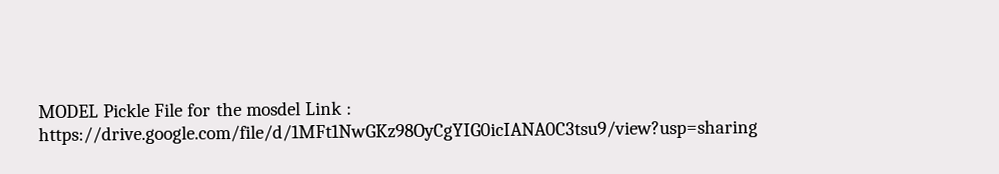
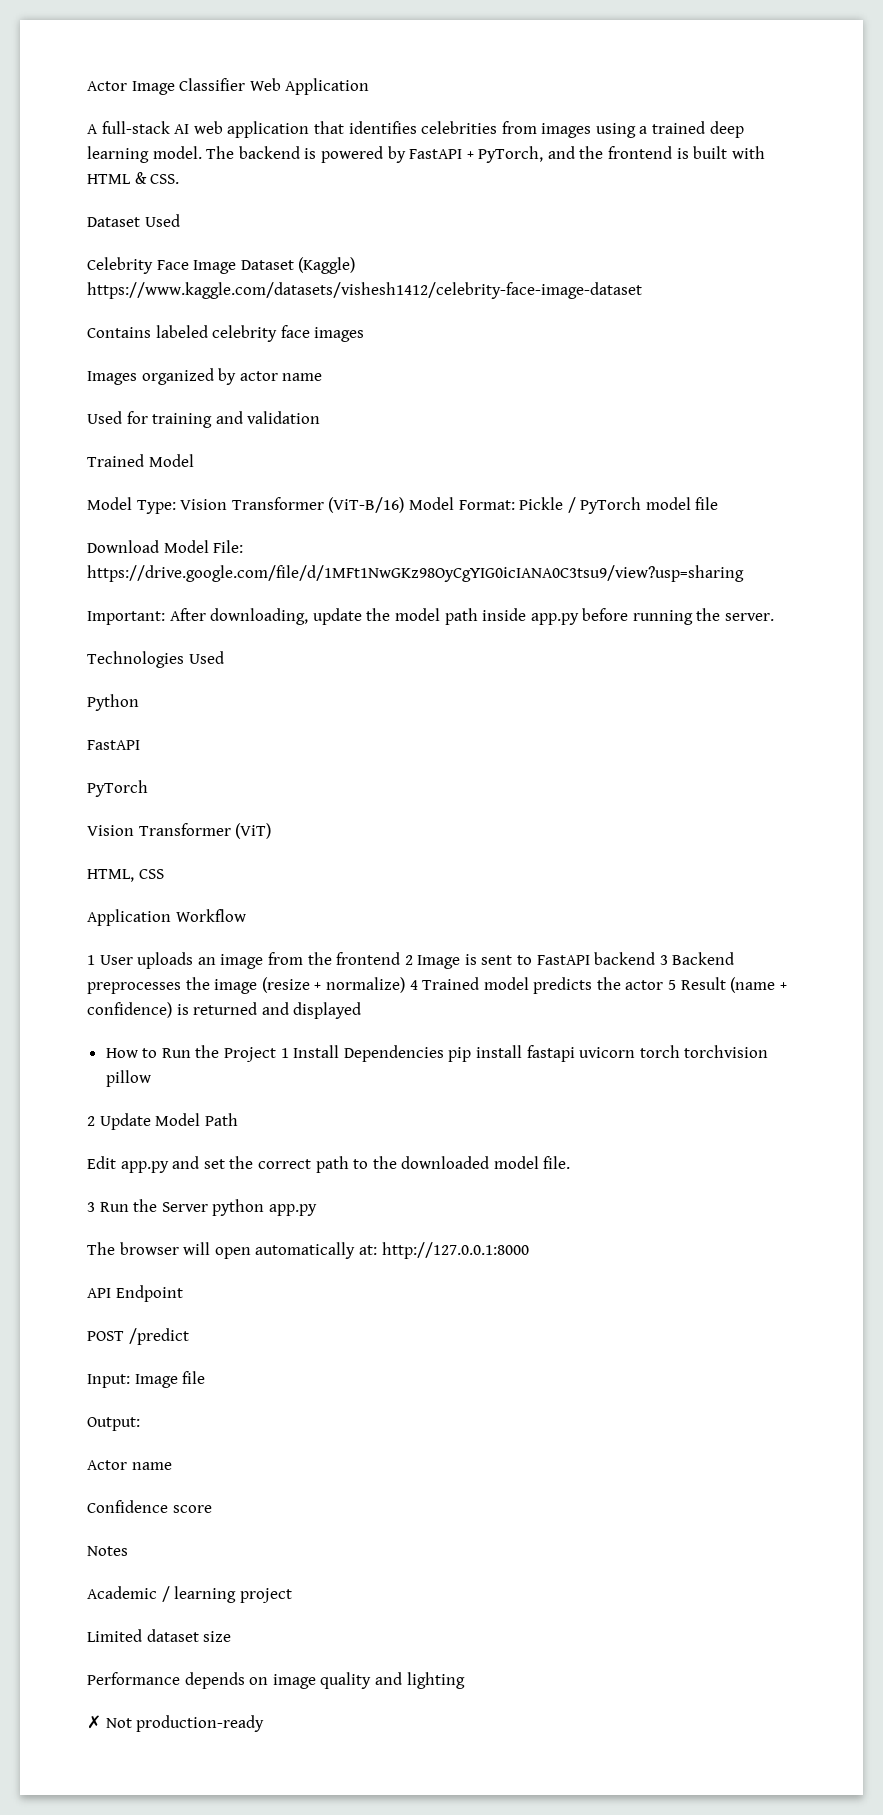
- MODEL Pickle File for the mosdel Link : https://drive.google.com/file/d/1MFt1NwGKz98OyCgYIG0icIANA0C3tsu9/view?usp=sharing
+ Actor Image Classifier Web Application
+ A full-stack AI web application that identifies celebrities from images using a trained deep learning model. The backend is powered by FastAPI + PyTorch, and the frontend is built with HTML & CSS.
+ Dataset Used
+ Celebrity Face Image Dataset (Kaggle) https://www.kaggle.com/datasets/vishesh1412/celebrity-face-image-dataset
+ Contains labeled celebrity face images
+ Images organized by actor name
+ Used for training and validation
+ Trained Model
+ Model Type: Vision Transformer (ViT-B/16) Model Format: Pickle / PyTorch model file
+ Download Model File: https://drive.google.com/file/d/1MFt1NwGKz98OyCgYIG0icIANA0C3tsu9/view?usp=sharing
+ Important: After downloading, update the model path inside app.py before running the server.
+ Technologies Used
+ Python
+ FastAPI
+ PyTorch
+ Vision Transformer (ViT)
+ HTML, CSS
+ Application Workflow
+ 1 User uploads an image from the frontend 2 Image is sent to FastAPI backend 3 Backend preprocesses the image (resize + normalize) 4 Trained model predicts the actor 5 Result (name + confidence) is returned and displayed
+ How to Run the Project 1 Install Dependencies pip install fastapi uvicorn torch torchvision pillow
+ 2 Update Model Path
+ Edit app.py and set the correct path to the downloaded model file.
+ 3 Run the Server python app.py
+ The browser will open automatically at: http://127.0.0.1:8000
+ API Endpoint
+ POST /predict
+ Input: Image file
+ Output:
+ Actor name
+ Confidence score
+ Notes
+ Academic / learning project
+ Limited dataset size
+ Performance depends on image quality and lighting
+ ✗ Not production-ready

